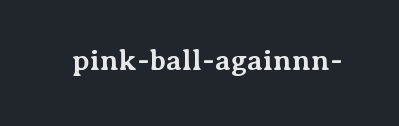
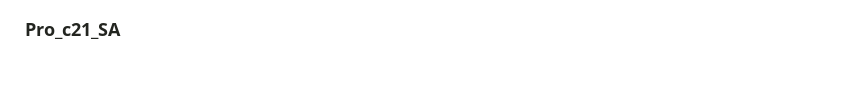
- pink-ball-againnn-
+ Pro_c21_SA

